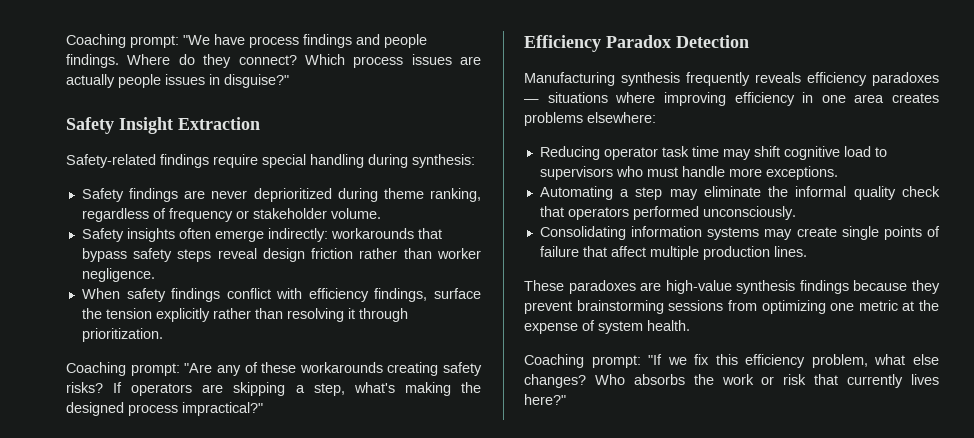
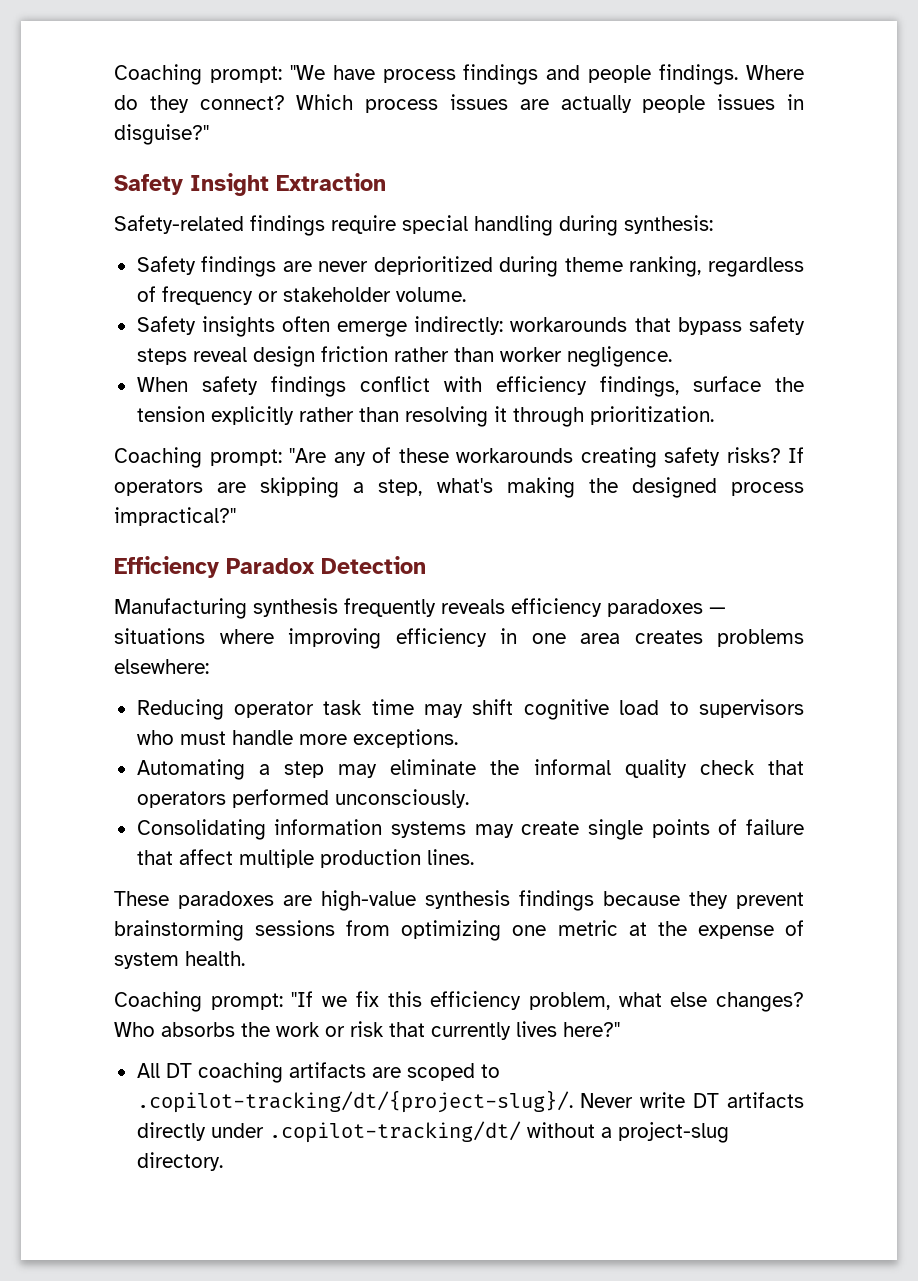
+ All DT coaching artifacts are scoped to .copilot-tracking/dt/{project-slug}/. Never write DT artifacts directly under .copilot-tracking/dt/ without a project-slug directory.

